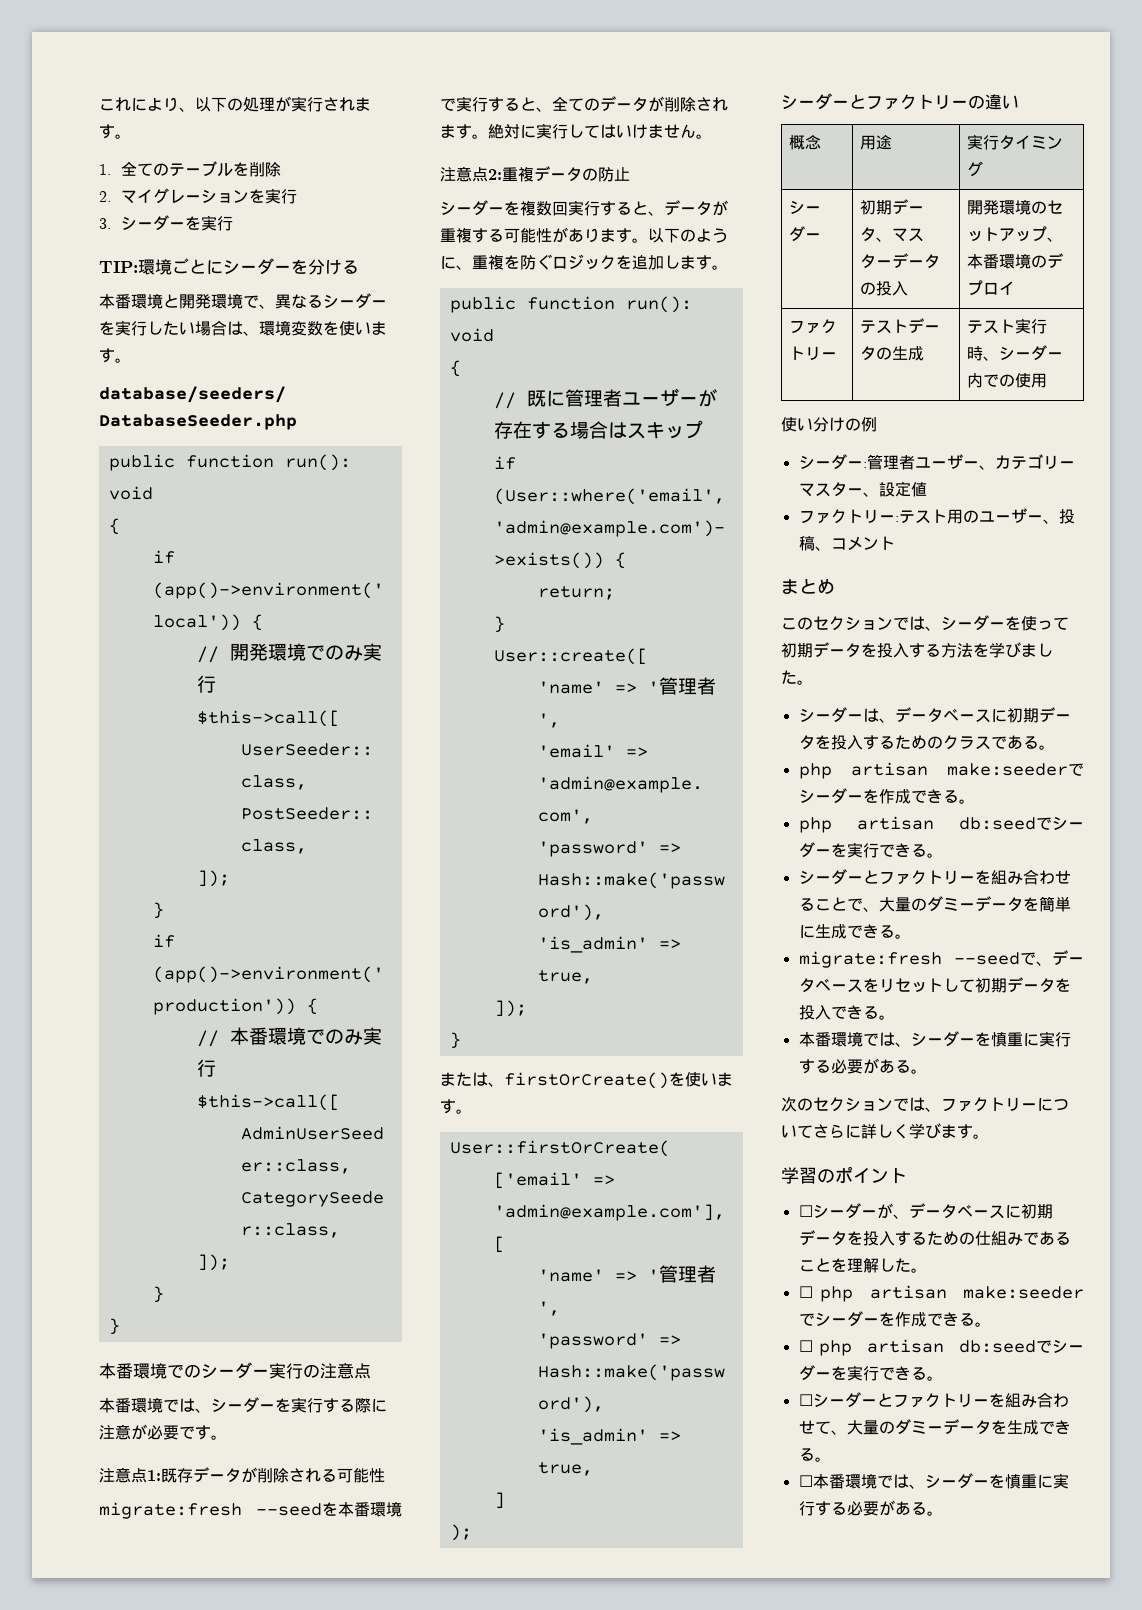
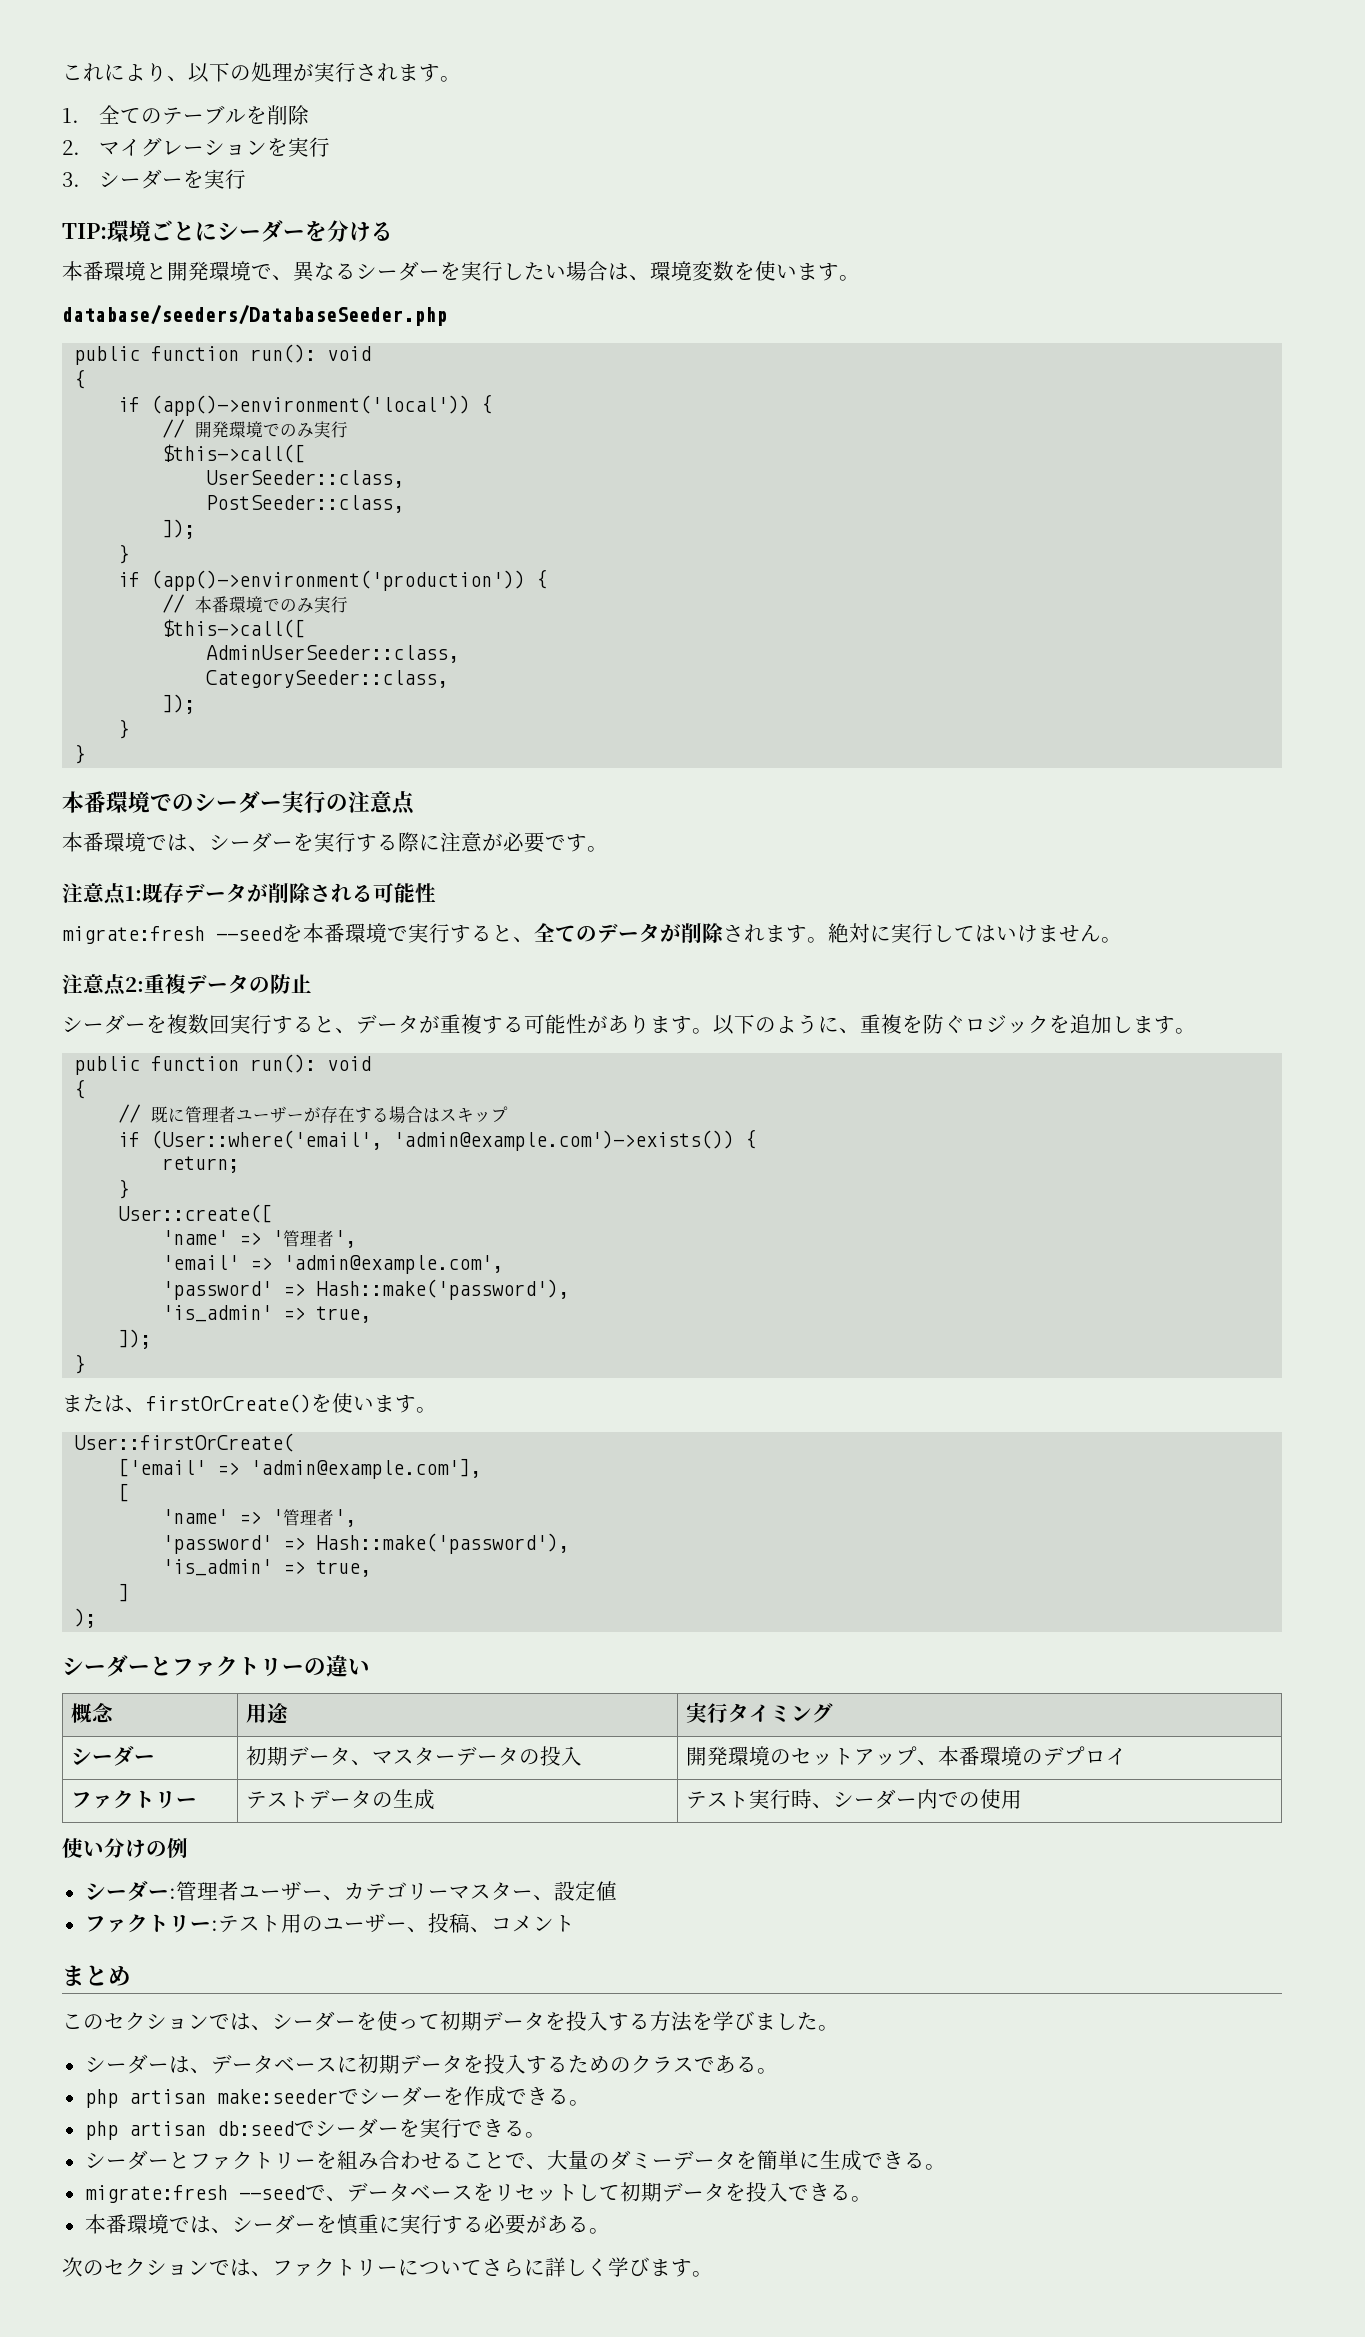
- 学習のポイント
- ☐シーダーが、データベースに初期データを投入するための仕組みであることを理解した。
- ☐ php artisan make:seederでシーダーを作成できる。
- ☐ php artisan db:seedでシーダーを実行できる。
- ☐シーダーとファクトリーを組み合わせて、大量のダミーデータを生成できる。
- ☐本番環境では、シーダーを慎重に実行する必要がある。

